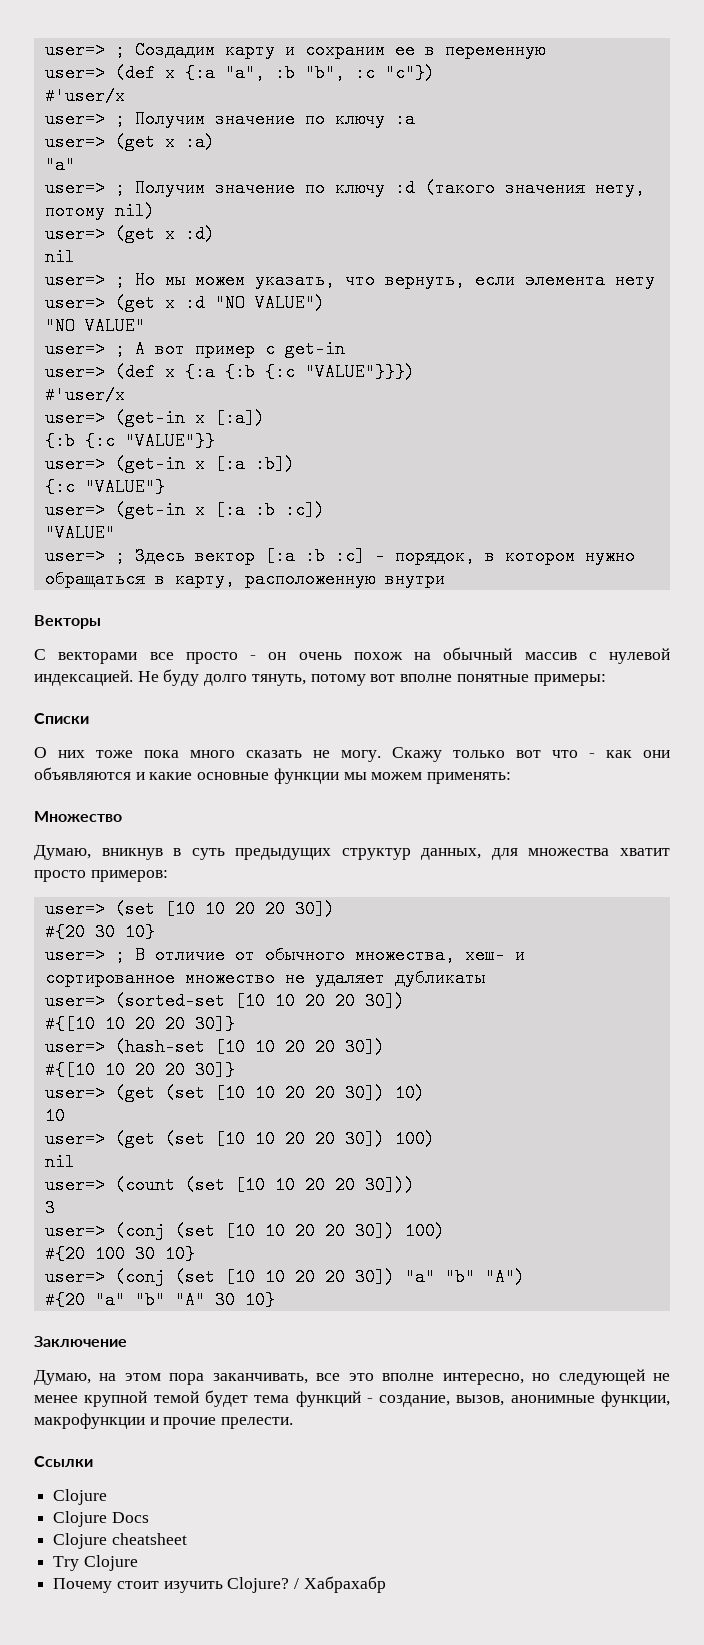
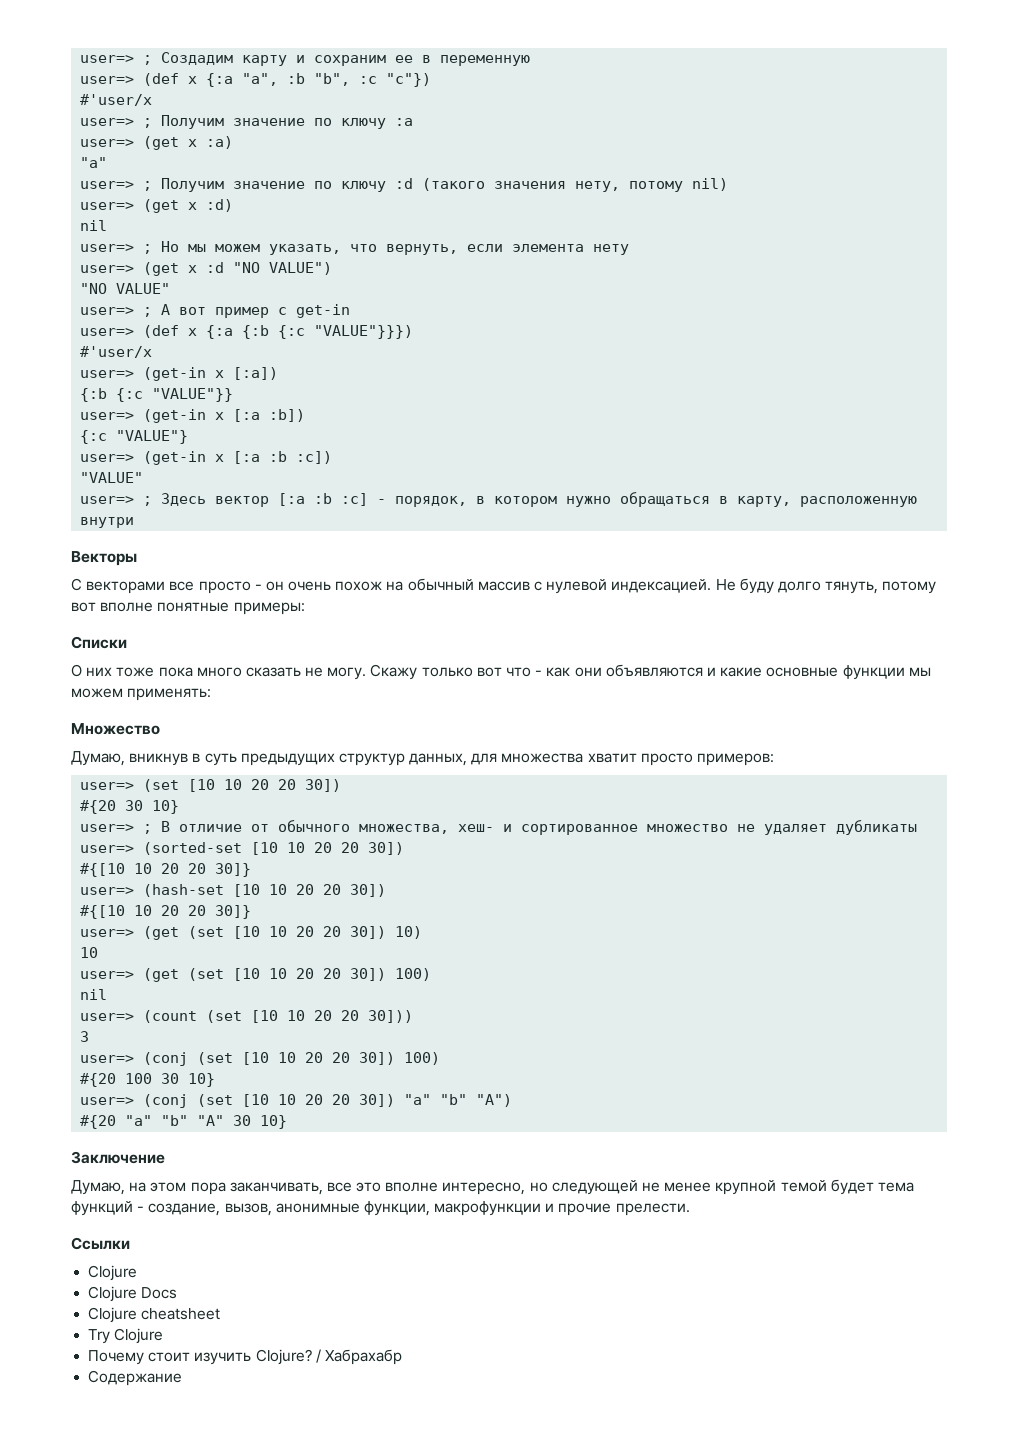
+ Содержание

